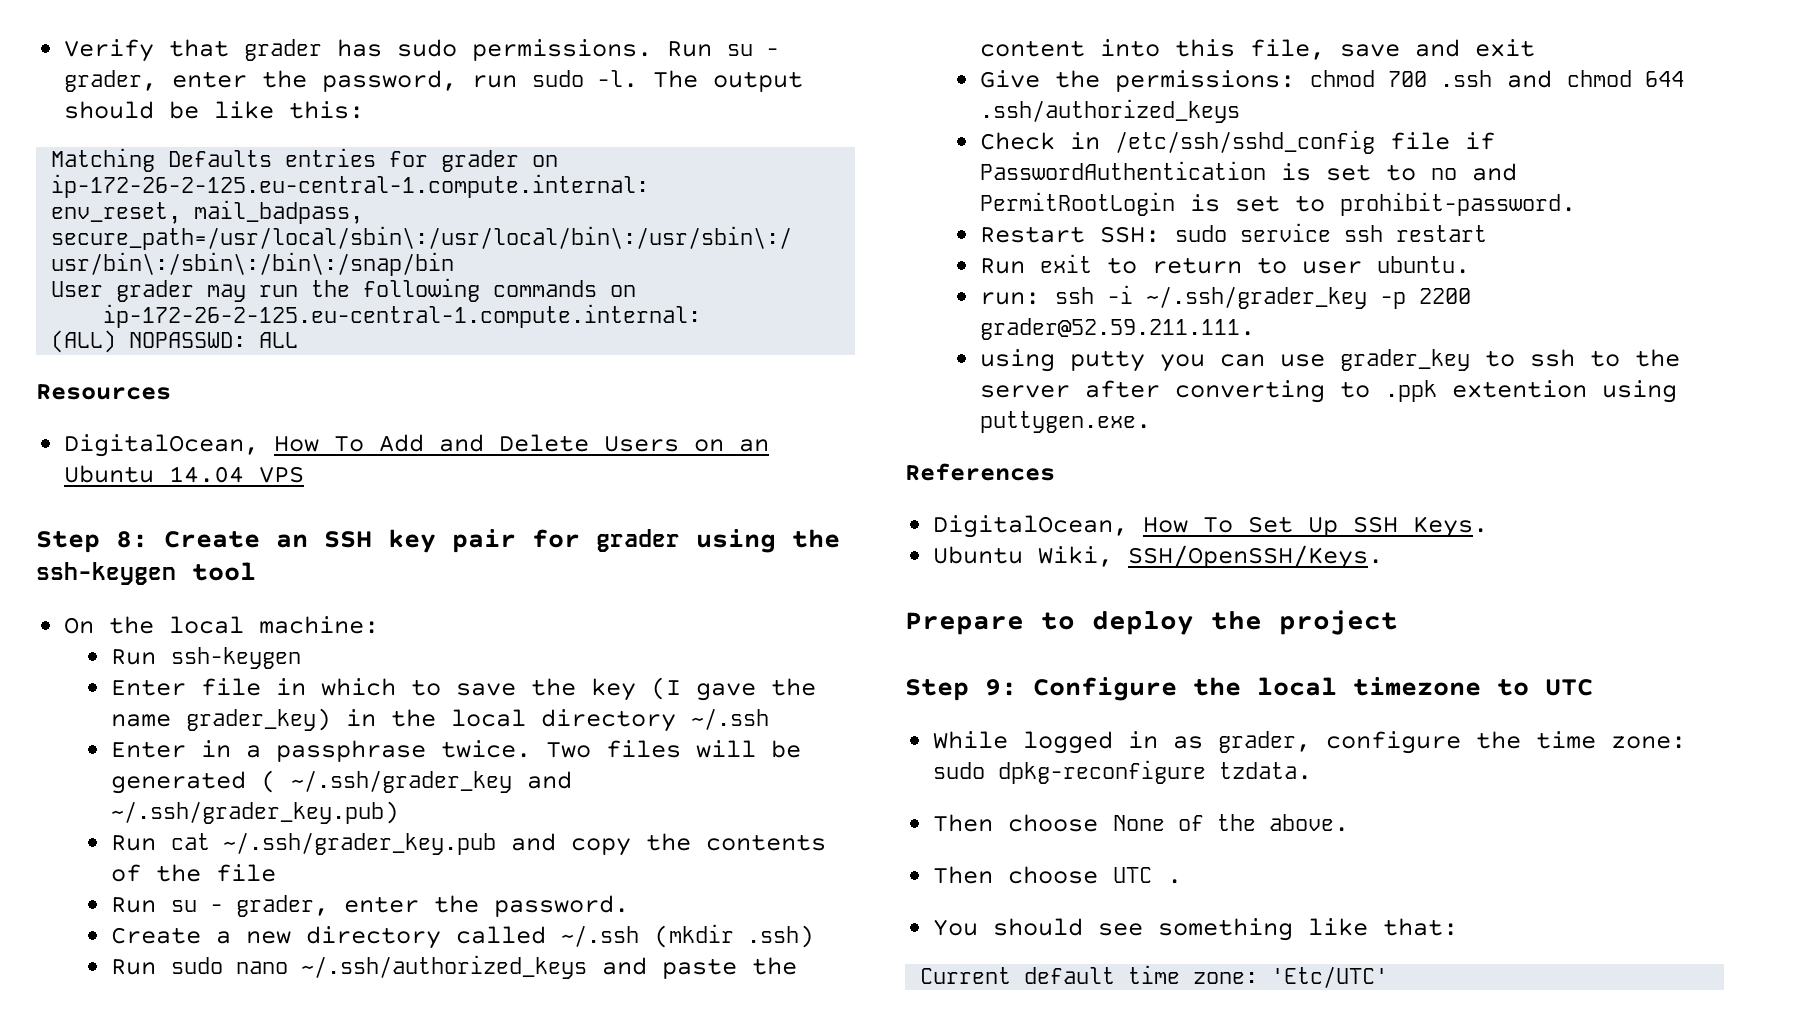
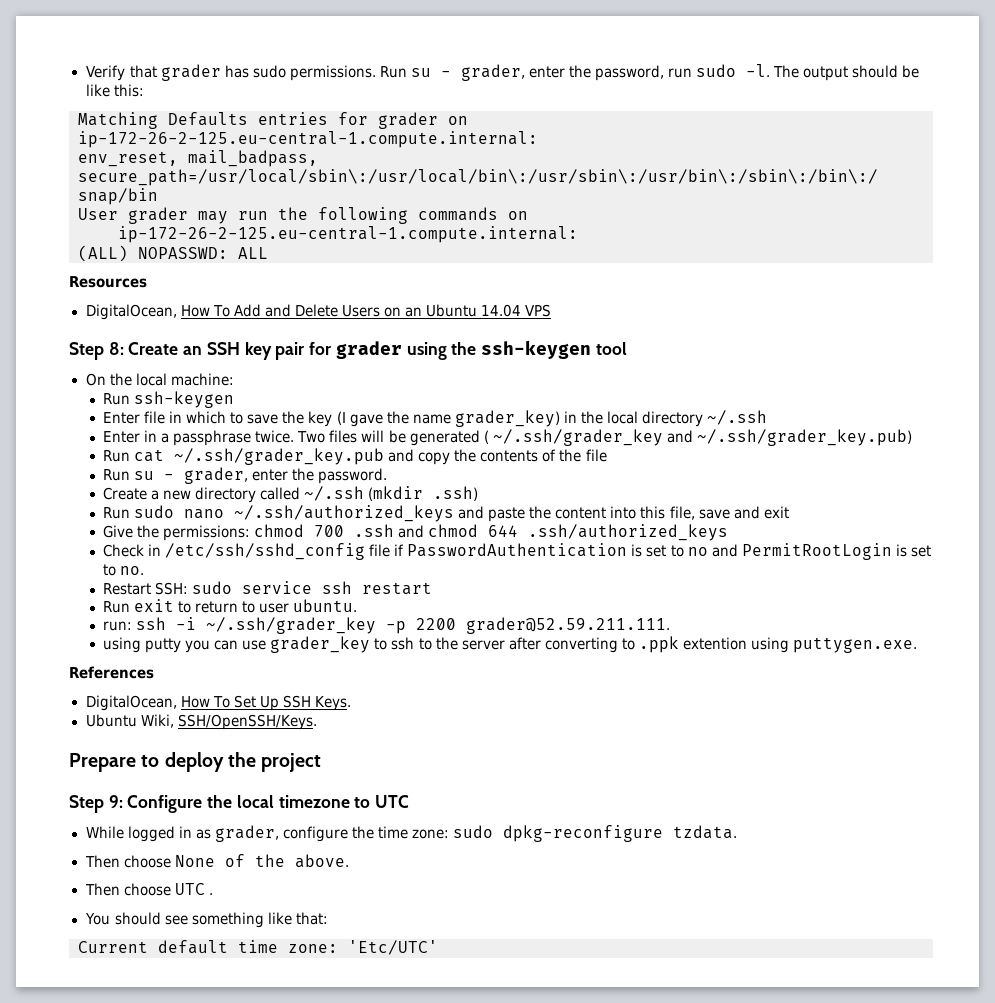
- Check in /etc/ssh/sshd_config file if PasswordAuthentication is set to no and PermitRootLogin is set to prohibit-password.
+ Check in /etc/ssh/sshd_config file if PasswordAuthentication is set to no and PermitRootLogin is set to no.

